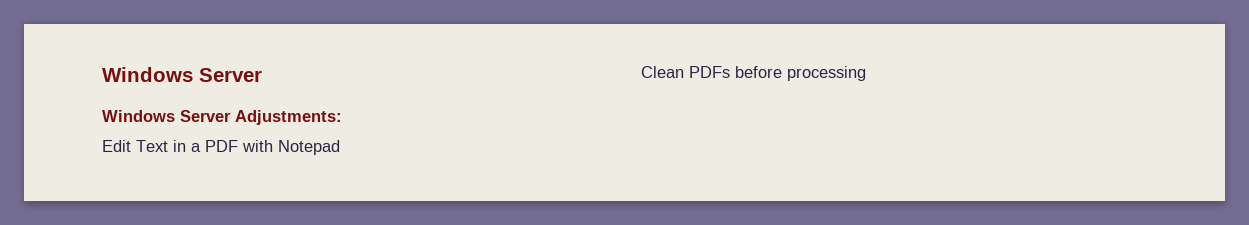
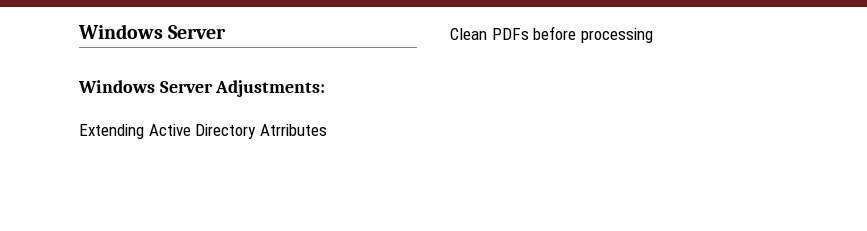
- Edit Text in a PDF with Notepad
+ Extending Active Directory Atrributes

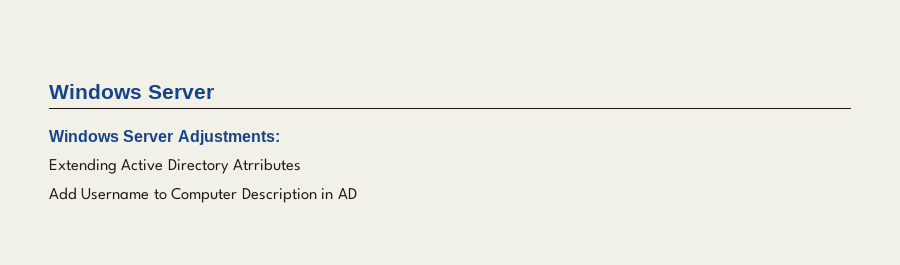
- Clean PDFs before processing
+ Add Username to Computer Description in AD

